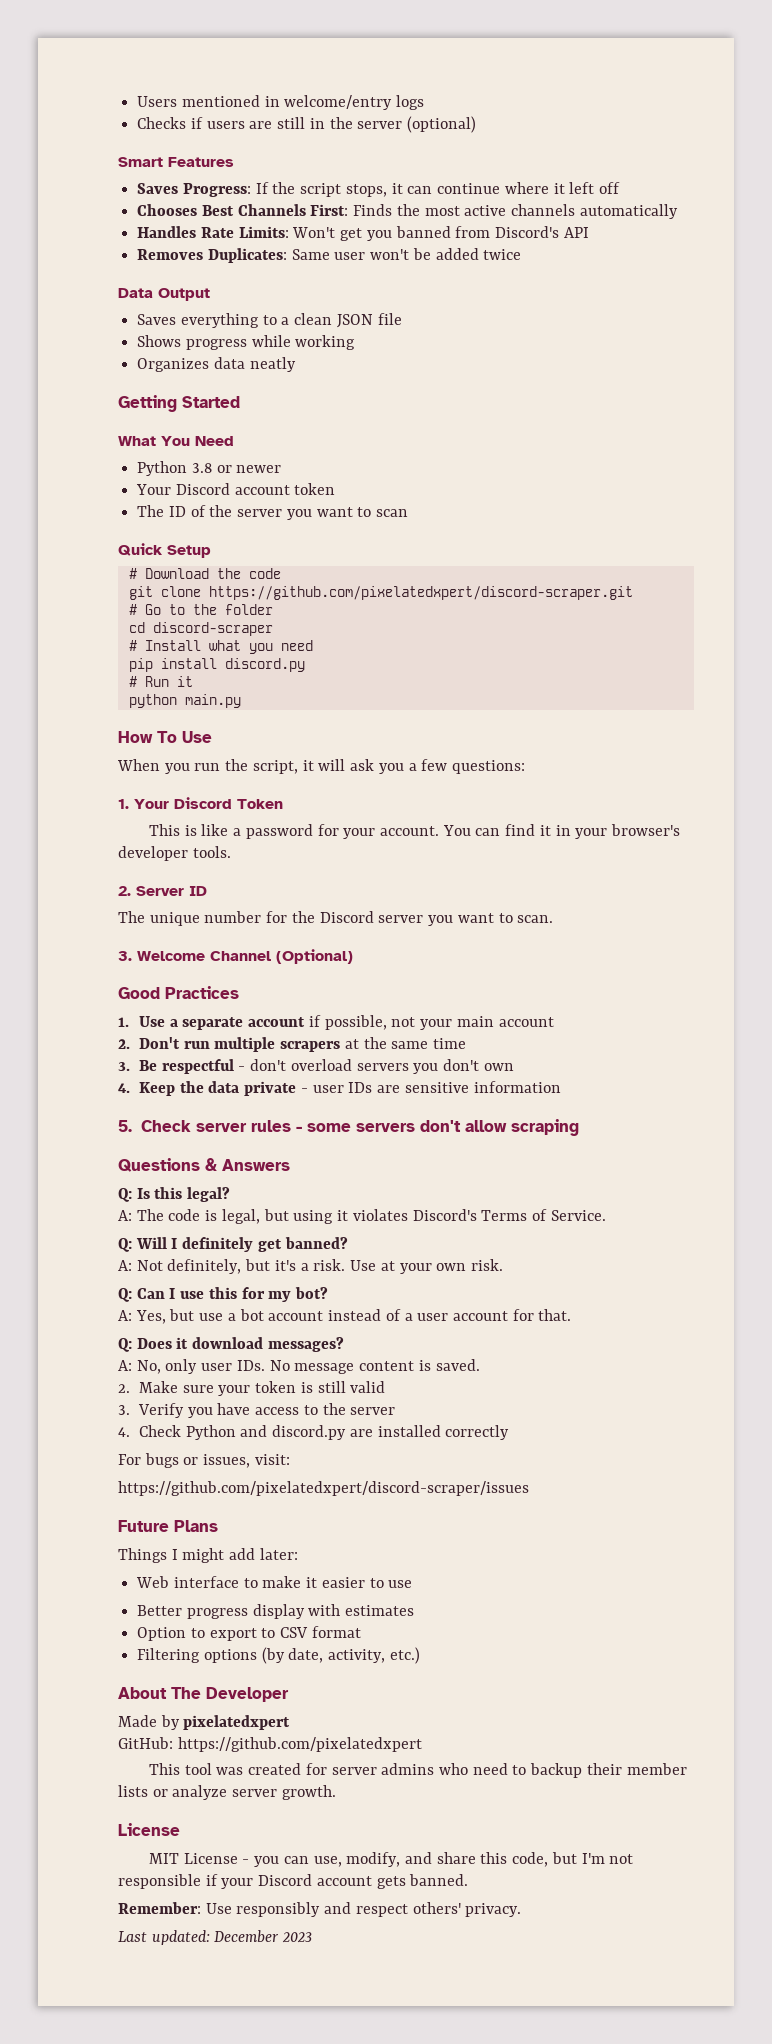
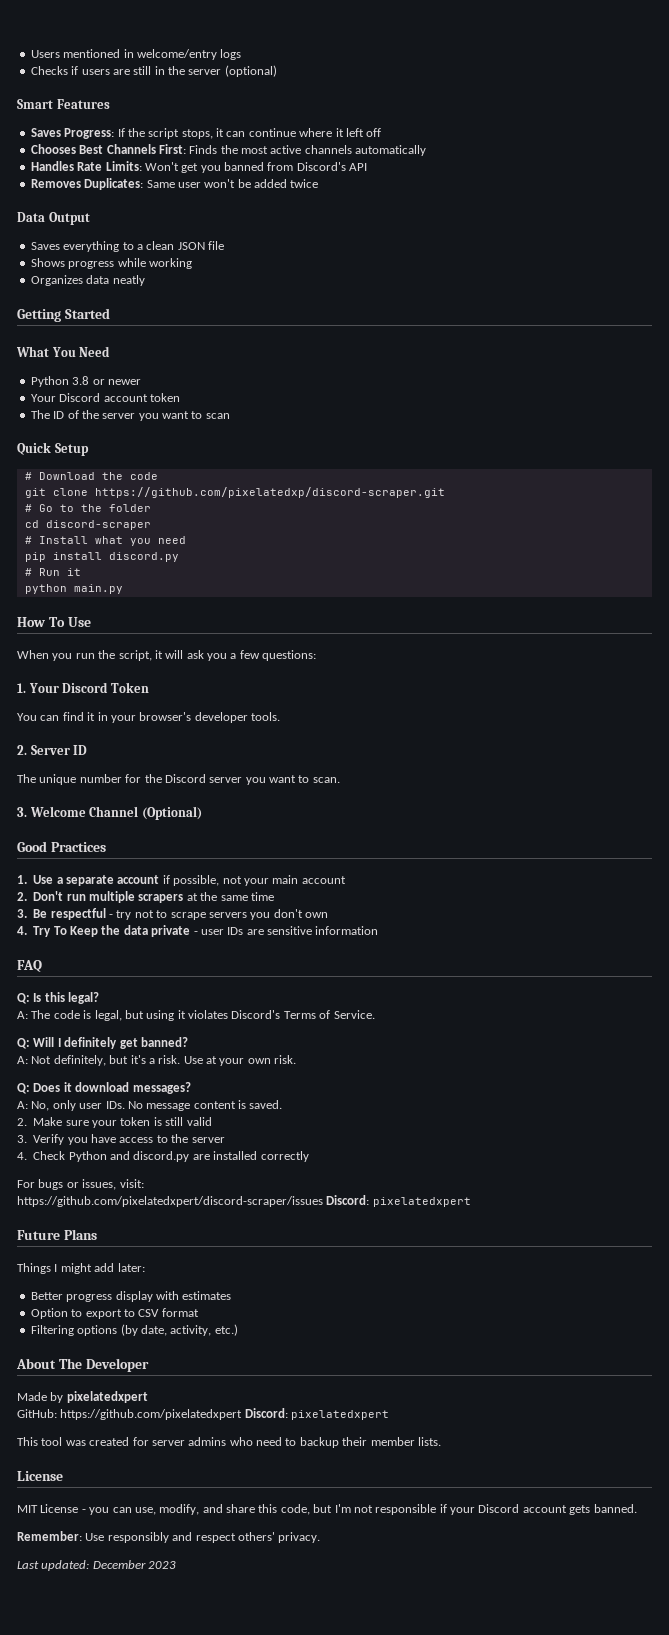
- git clone https://github.com/pixelatedxpert/discord-scraper.git
+ git clone https://github.com/pixelatedxp/discord-scraper.git
- This is like a password for your account.
- 3. Be respectful - don't overload servers you don't own
+ 3. Be respectful - try not to scrape servers you don't own
- 4. Keep the data private - user IDs are sensitive information
+ 4. Try To Keep the data private - user IDs are sensitive information
- 5. Check server rules - some servers don't allow scraping
- Questions & Answers
+ FAQ
- Q: Can I use this for my bot?
- A: Yes, but use a bot account instead of a user account for that.
- https://github.com/pixelatedxpert/discord-scraper/issues
+ https://github.com/pixelatedxpert/discord-scraper/issues Discord: pixelatedxpert
- Web interface to make it easier to use
- GitHub: https://github.com/pixelatedxpert
+ GitHub: https://github.com/pixelatedxpert Discord: pixelatedxpert
- This tool was created for server admins who need to backup their member lists or analyze server growth.
+ This tool was created for server admins who need to backup their member lists.

